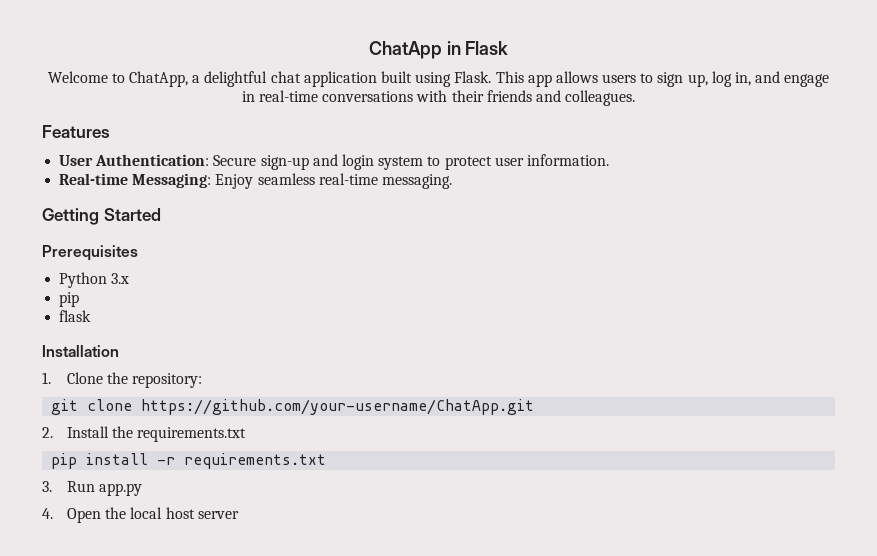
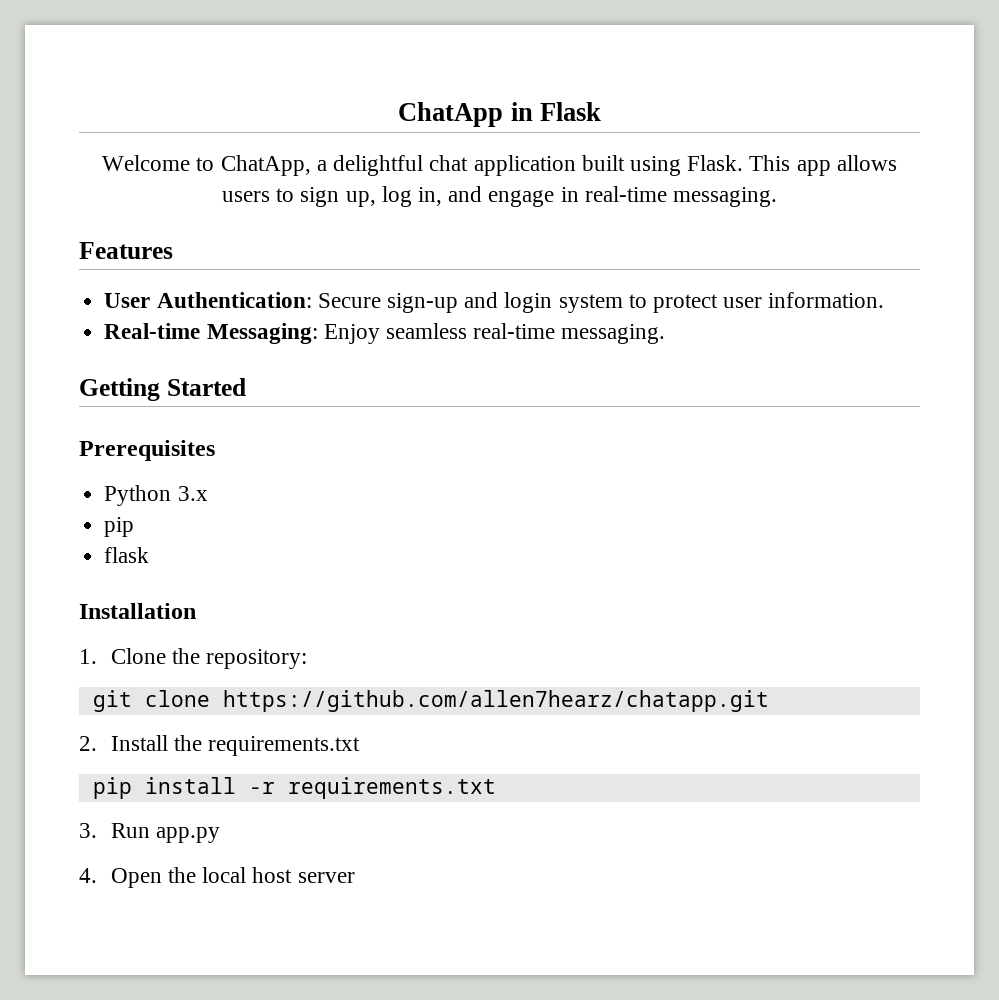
- This app allows users to sign up, log in, and engage in real-time conversations with their friends and colleagues.
+ This app allows users to sign up, log in, and engage in real-time messaging.
- git clone https://github.com/your-username/ChatApp.git
+ git clone https://github.com/allen7hearz/chatapp.git

